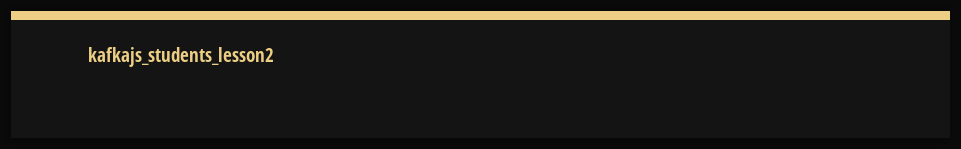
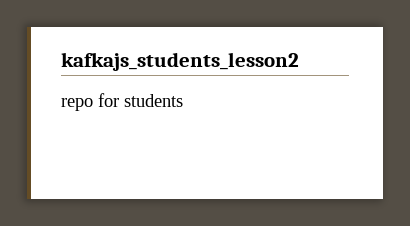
+ repo for students

